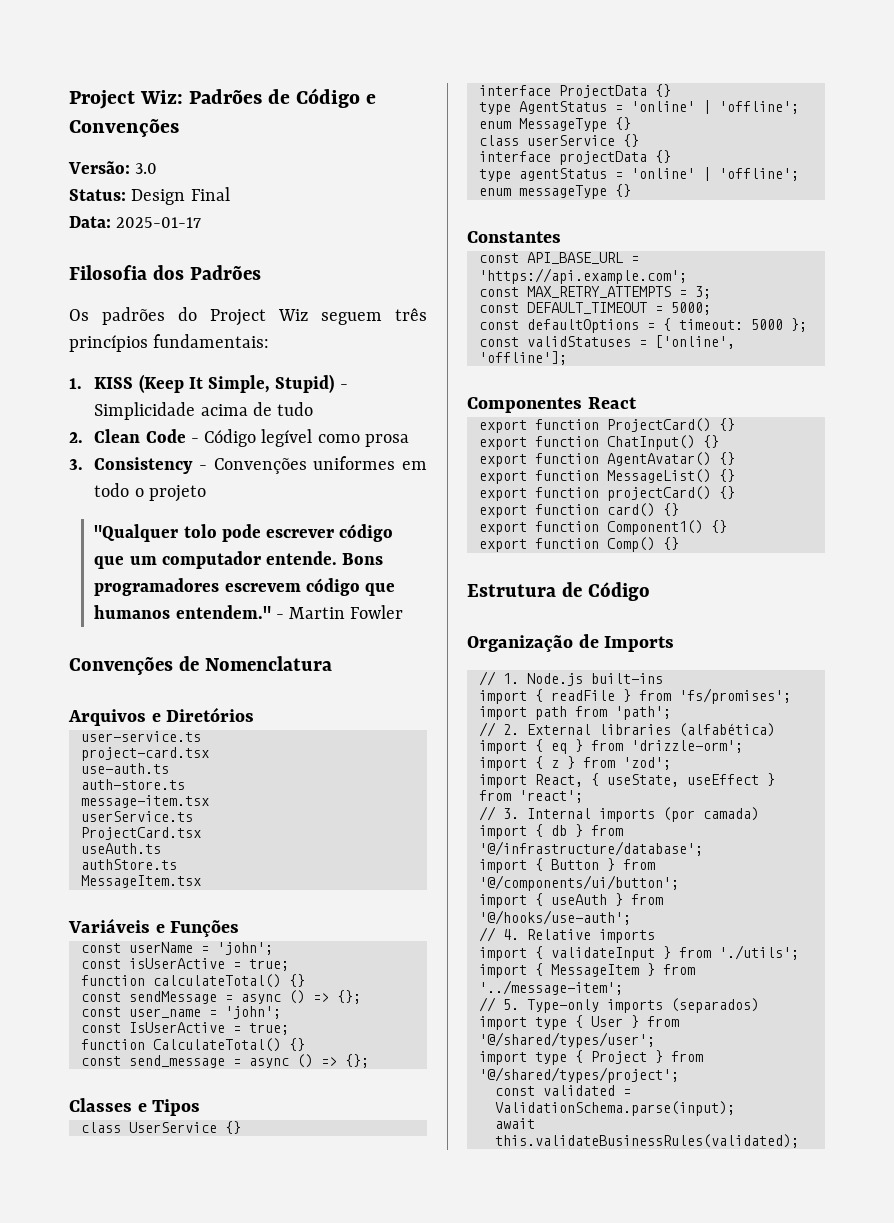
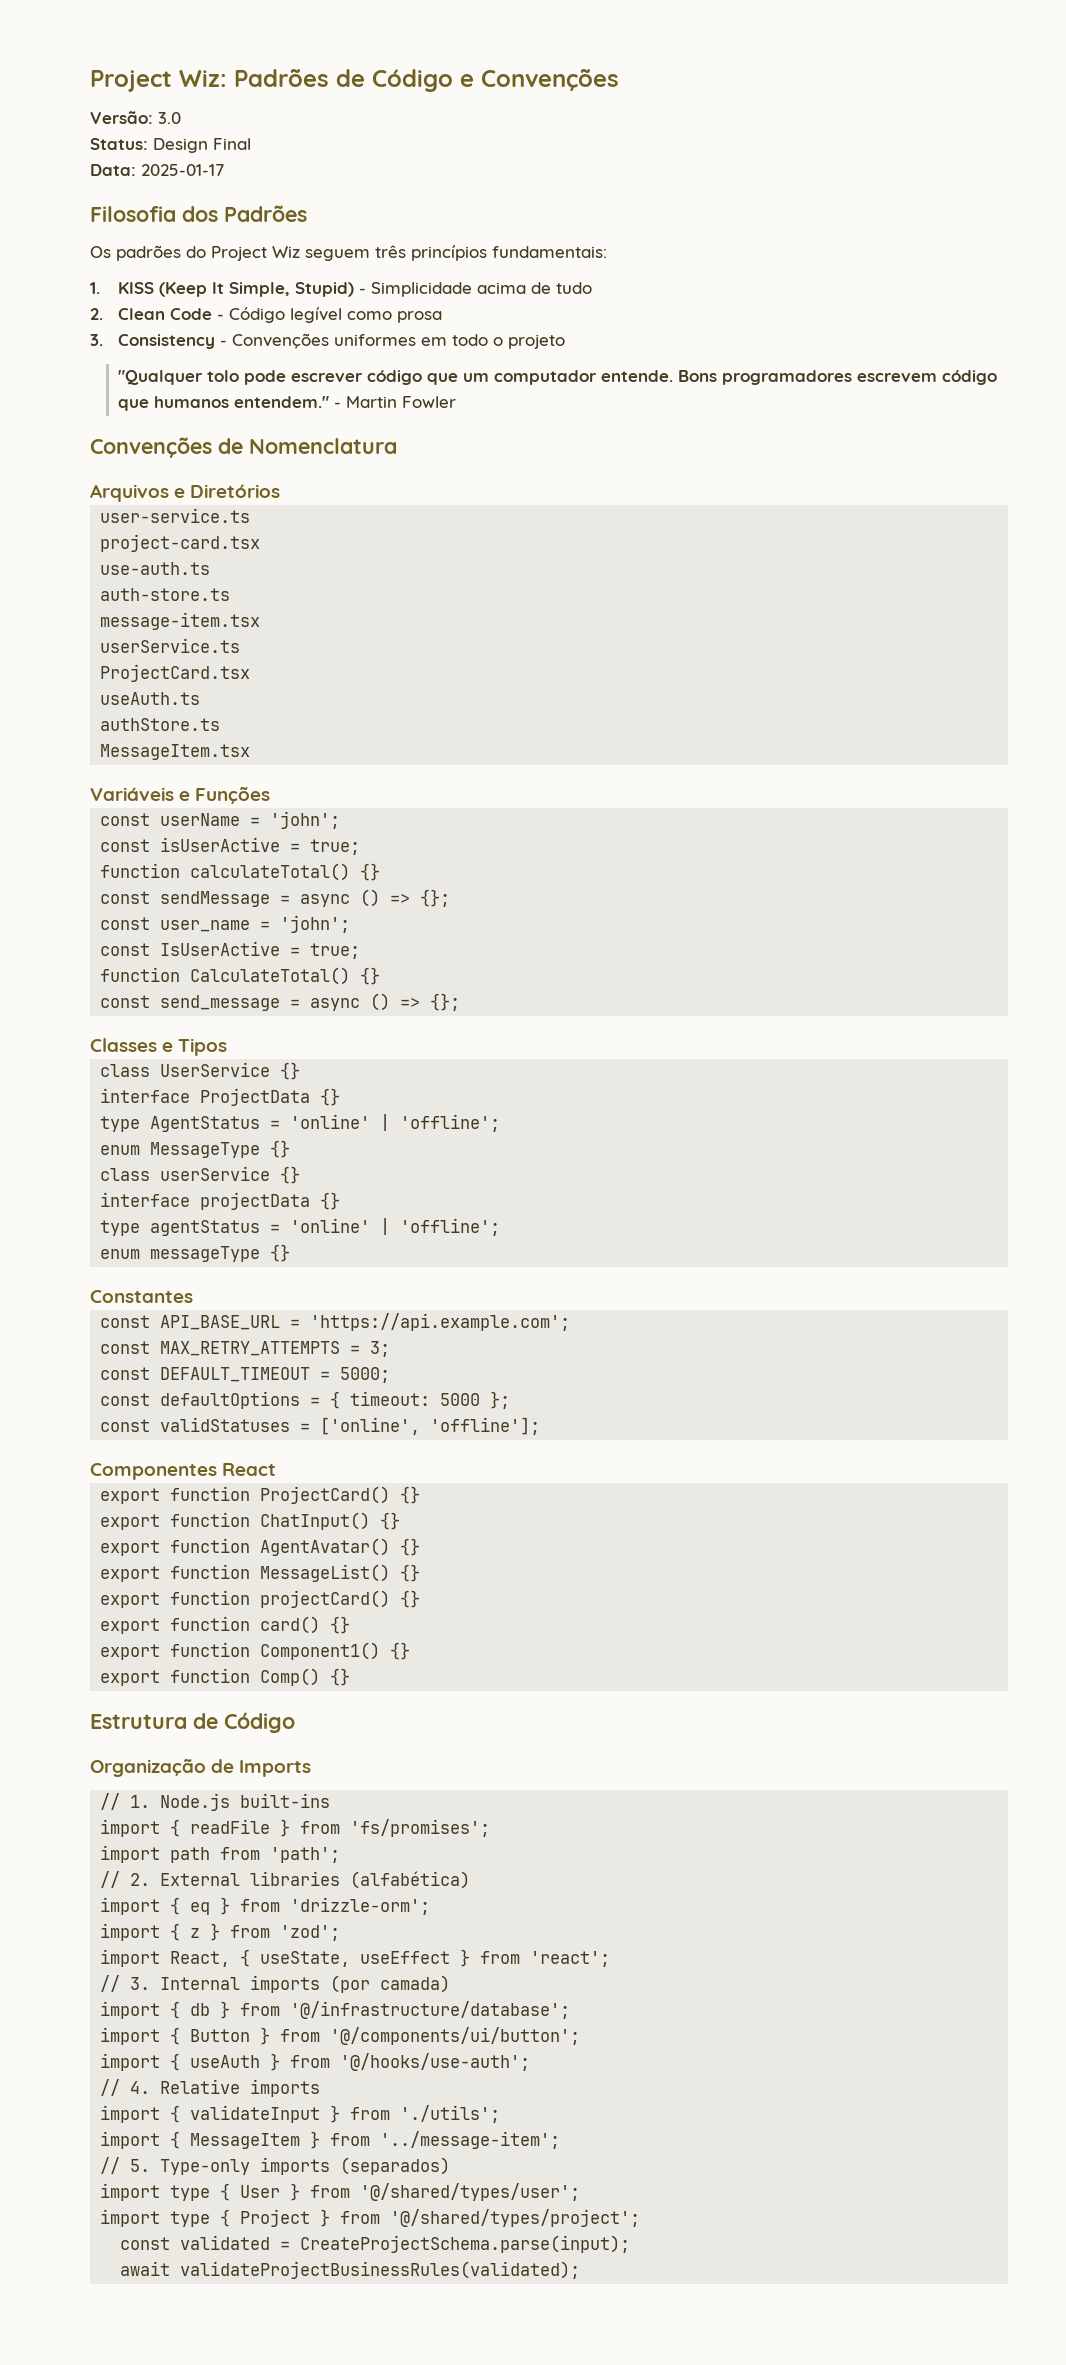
- const validated = ValidationSchema.parse(input);
+ const validated = CreateProjectSchema.parse(input);
- await this.validateBusinessRules(validated);
+ await validateProjectBusinessRules(validated);

